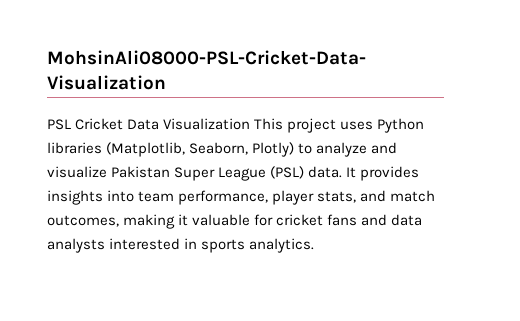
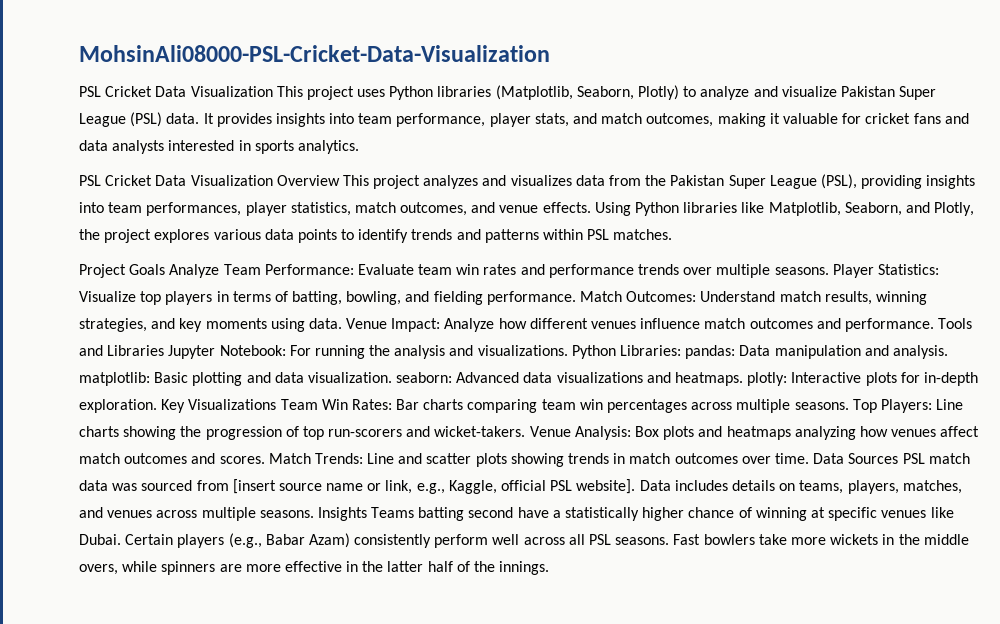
+ PSL Cricket Data Visualization Overview This project analyzes and visualizes data from the Pakistan Super League (PSL), providing insights into team performances, player statistics, match outcomes, and venue effects. Using Python libraries like Matplotlib, Seaborn, and Plotly, the project explores various data points to identify trends and patterns within PSL matches.
+ Project Goals Analyze Team Performance: Evaluate team win rates and performance trends over multiple seasons. Player Statistics: Visualize top players in terms of batting, bowling, and fielding performance. Match Outcomes: Understand match results, winning strategies, and key moments using data. Venue Impact: Analyze how different venues influence match outcomes and performance. Tools and Libraries Jupyter Notebook: For running the analysis and visualizations. Python Libraries: pandas: Data manipulation and analysis. matplotlib: Basic plotting and data visualization. seaborn: Advanced data visualizations and heatmaps. plotly: Interactive plots for in-depth exploration. Key Visualizations Team Win Rates: Bar charts comparing team win percentages across multiple seasons. Top Players: Line charts showing the progression of top run-scorers and wicket-takers. Venue Analysis: Box plots and heatmaps analyzing how venues affect match outcomes and scores. Match Trends: Line and scatter plots showing trends in match outcomes over time. Data Sources PSL match data was sourced from [insert source name or link, e.g., Kaggle, official PSL website]. Data includes details on teams, players, matches, and venues across multiple seasons. Insights Teams batting second have a statistically higher chance of winning at specific venues like Dubai. Certain players (e.g., Babar Azam) consistently perform well across all PSL seasons. Fast bowlers take more wickets in the middle overs, while spinners are more effective in the latter half of the innings.

